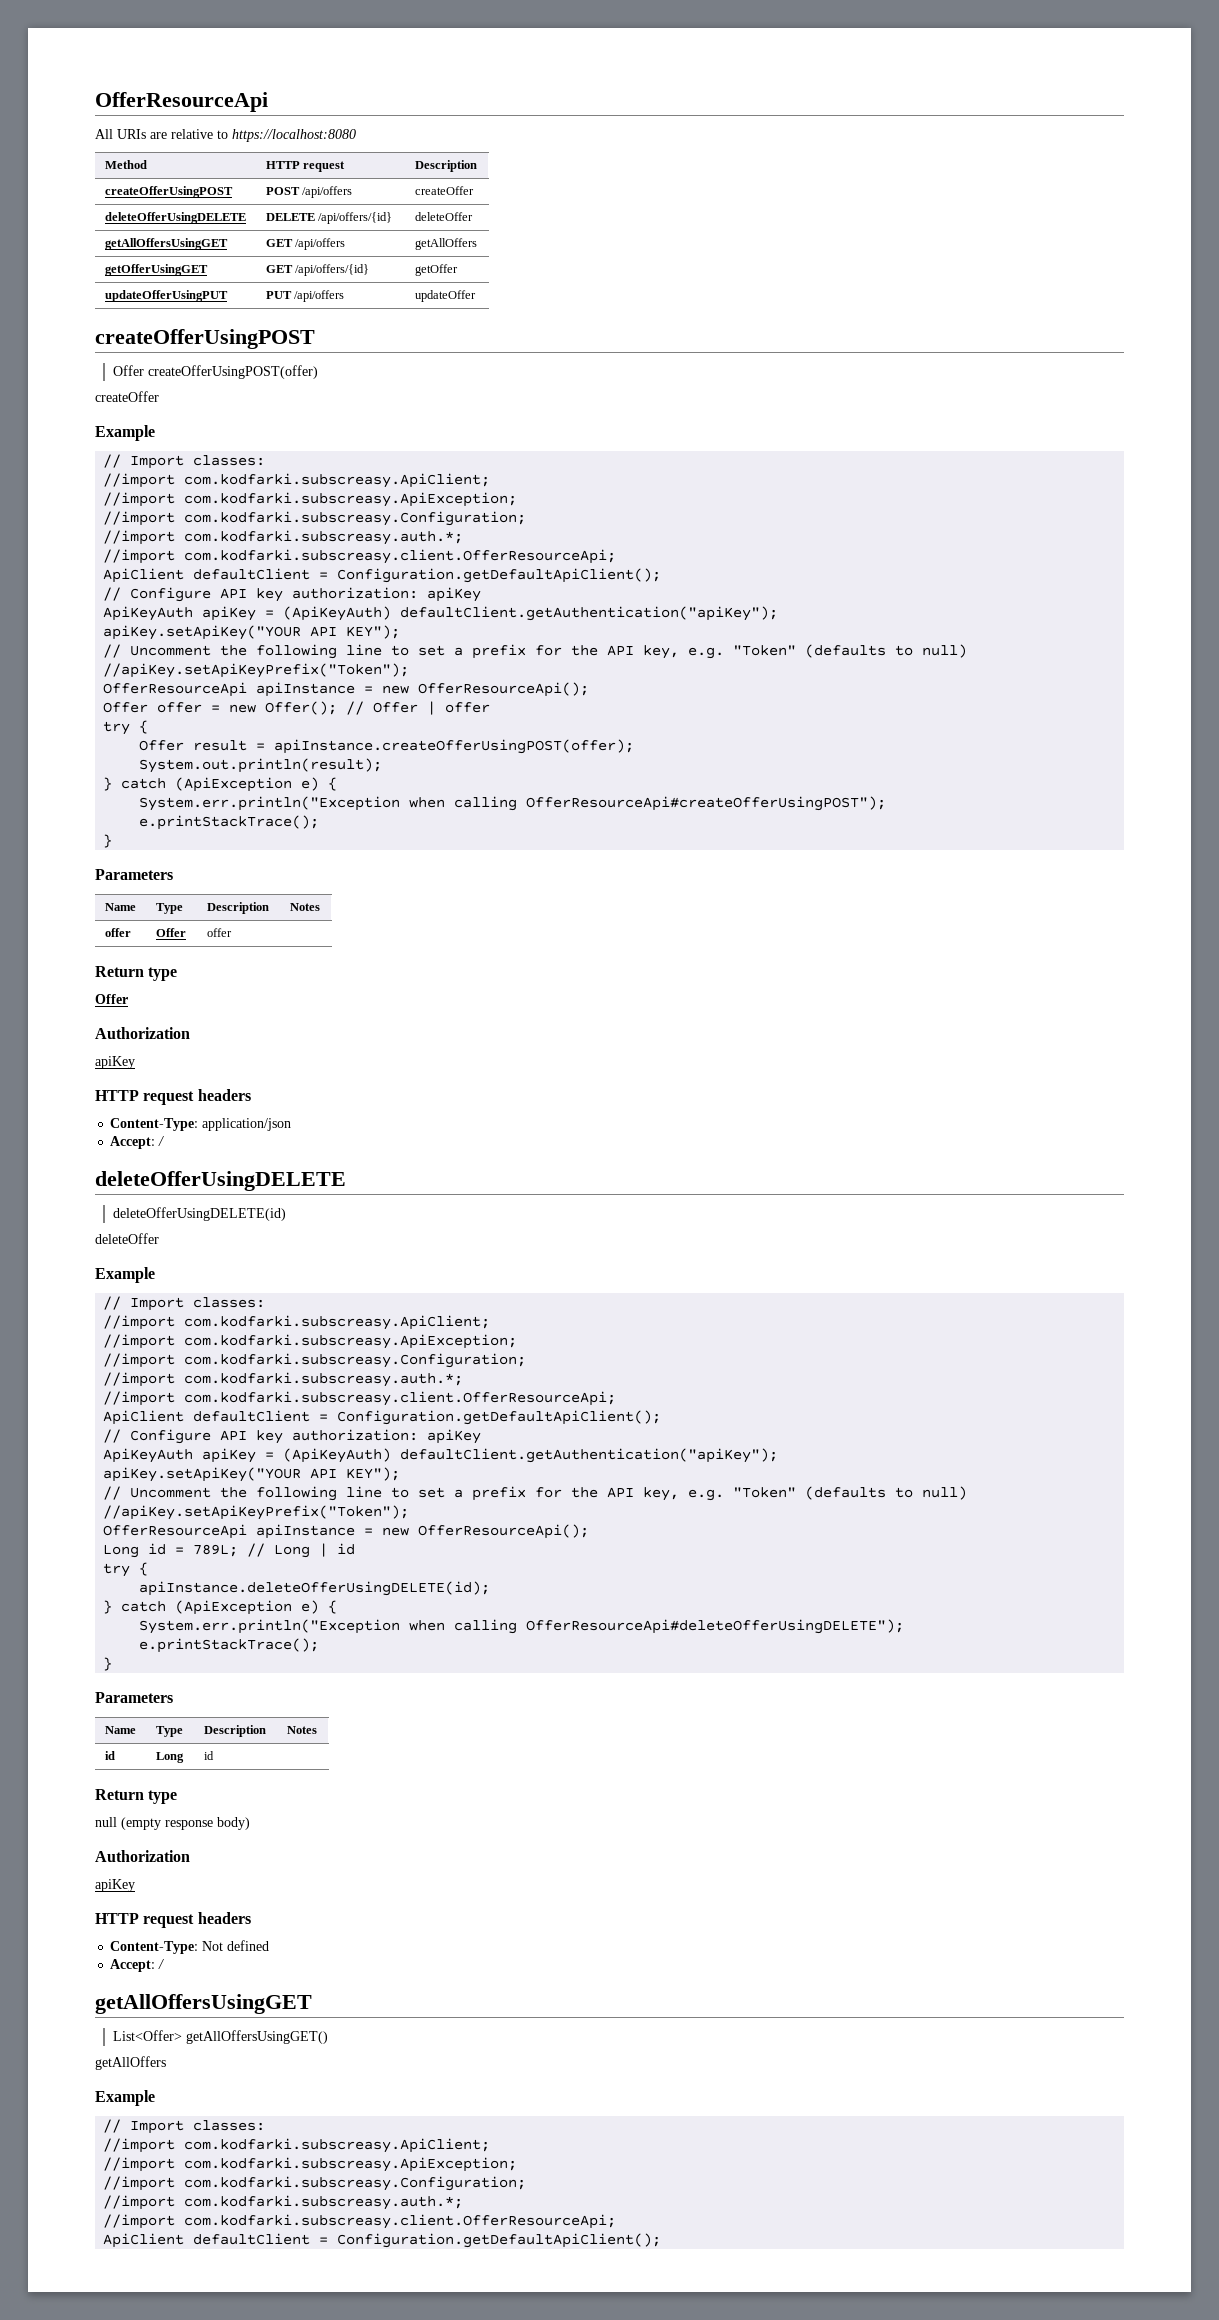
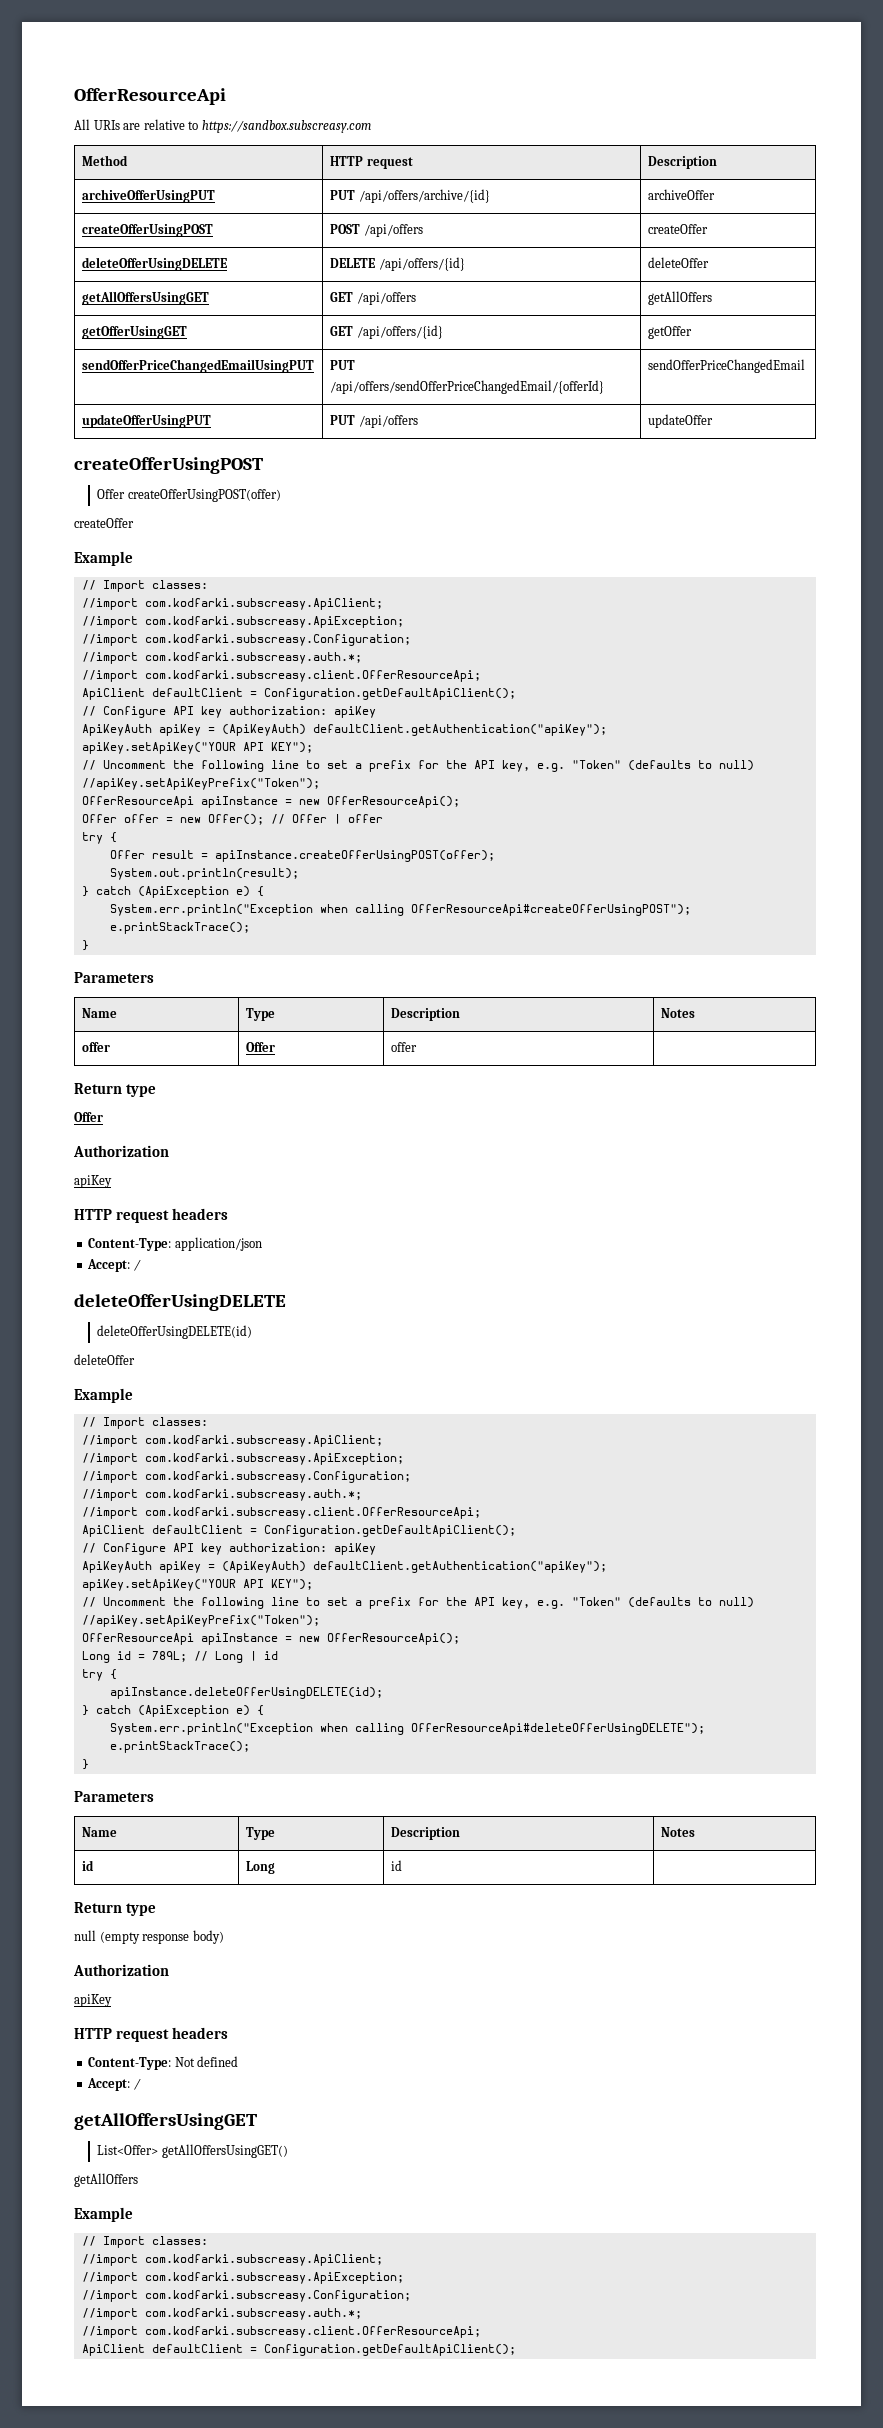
- All URIs are relative to https://localhost:8080
+ All URIs are relative to https://sandbox.subscreasy.com
+ archiveOfferUsingPUT | PUT /api/offers/archive/{id} | archiveOffer
+ sendOfferPriceChangedEmailUsingPUT | PUT /api/offers/sendOfferPriceChangedEmail/{offerId} | sendOfferPriceChangedEmail

